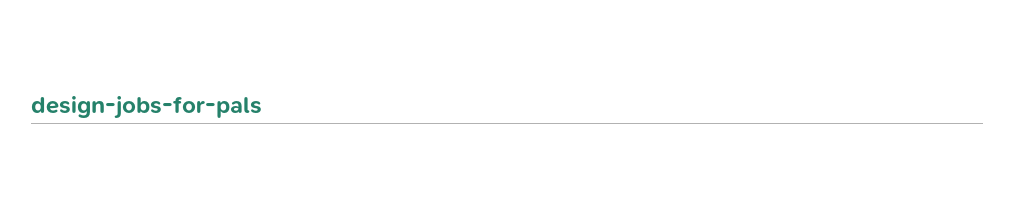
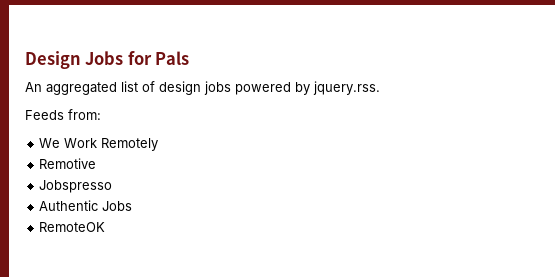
- design-jobs-for-pals
+ Design Jobs for Pals
+ An aggregated list of design jobs powered by jquery.rss.
+ Feeds from:
+ We Work Remotely
+ Remotive
+ Jobspresso
+ Authentic Jobs
+ RemoteOK

